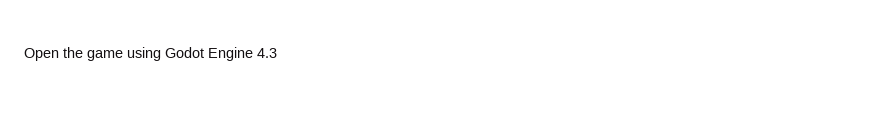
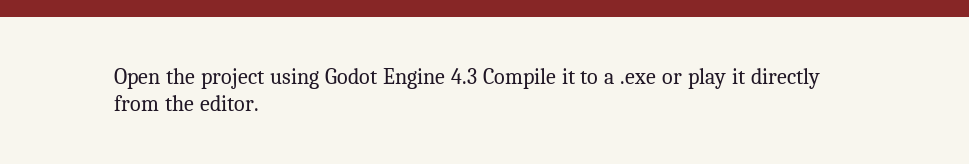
- Open the game using Godot Engine 4.3
+ Open the project using Godot Engine 4.3 Compile it to a .exe or play it directly from the editor.

